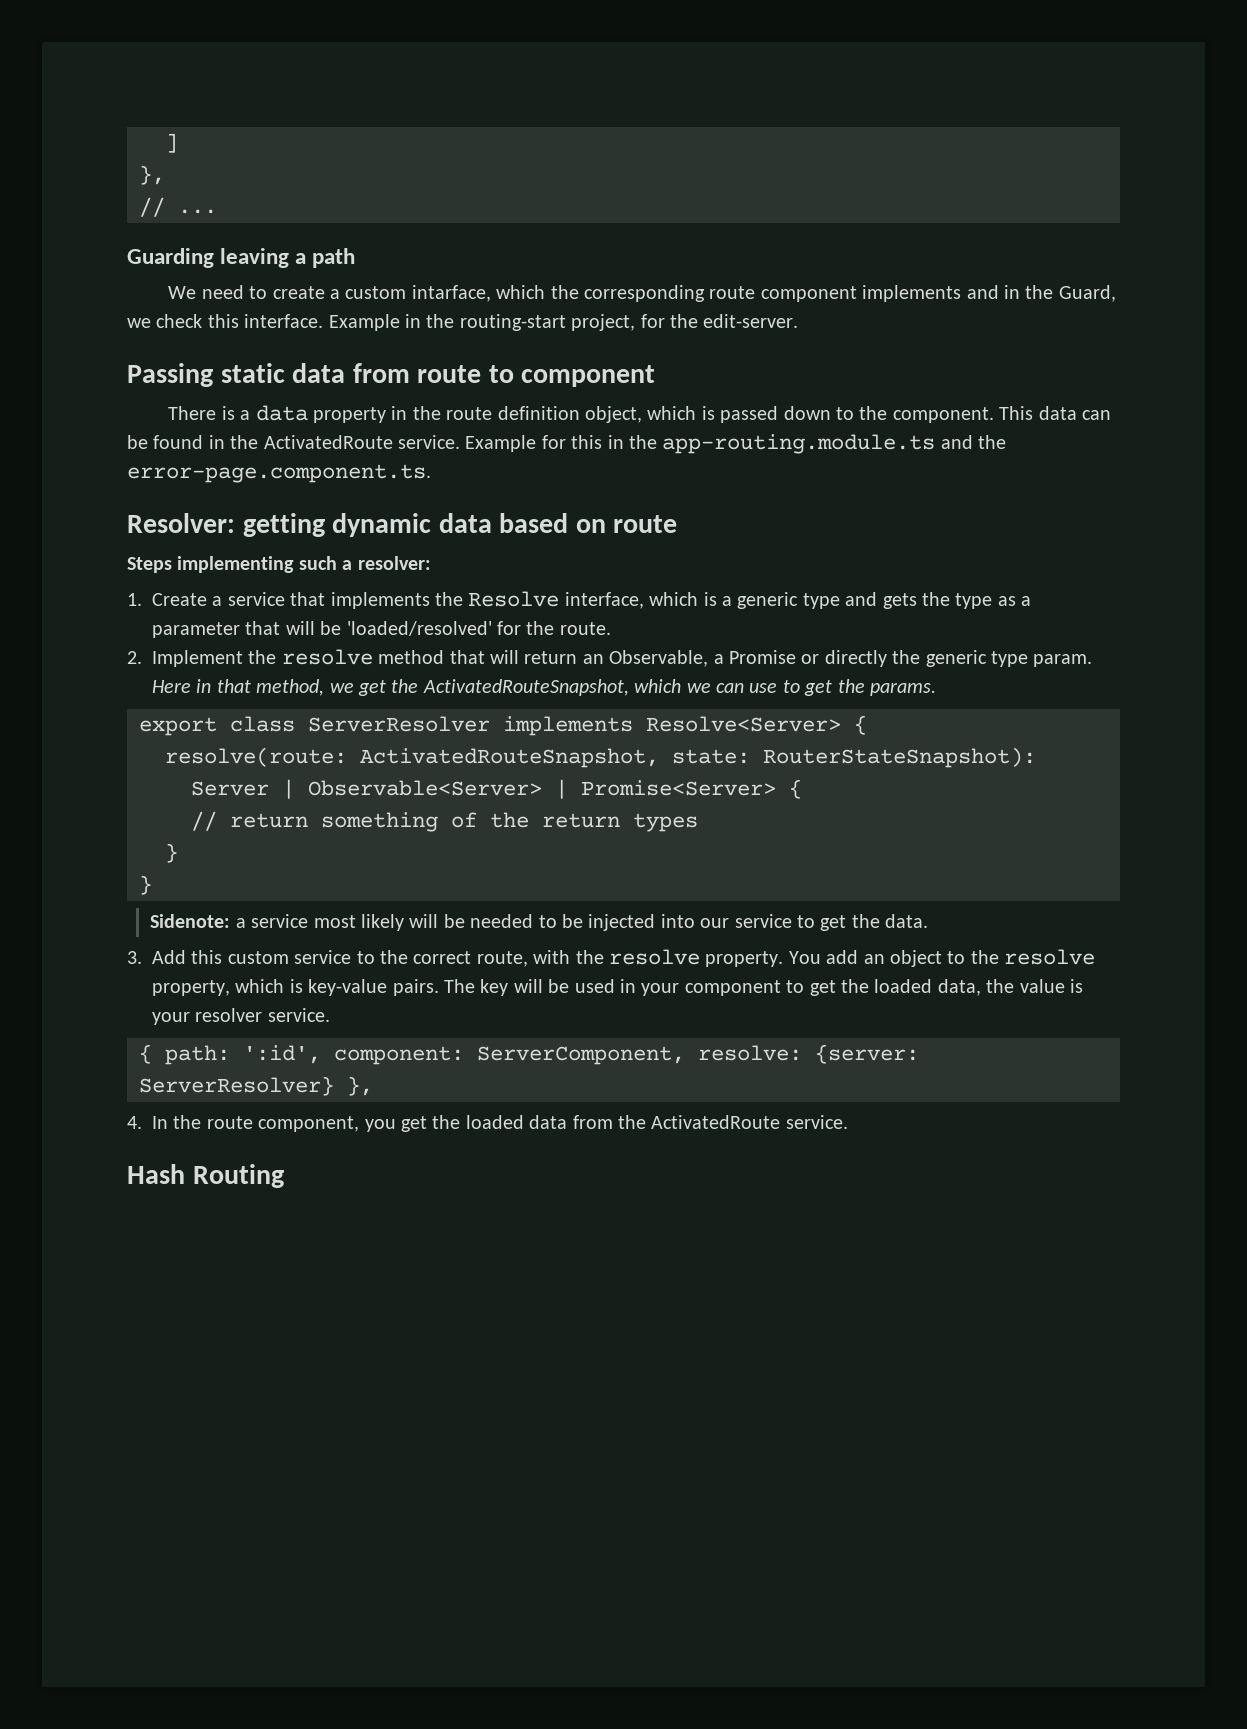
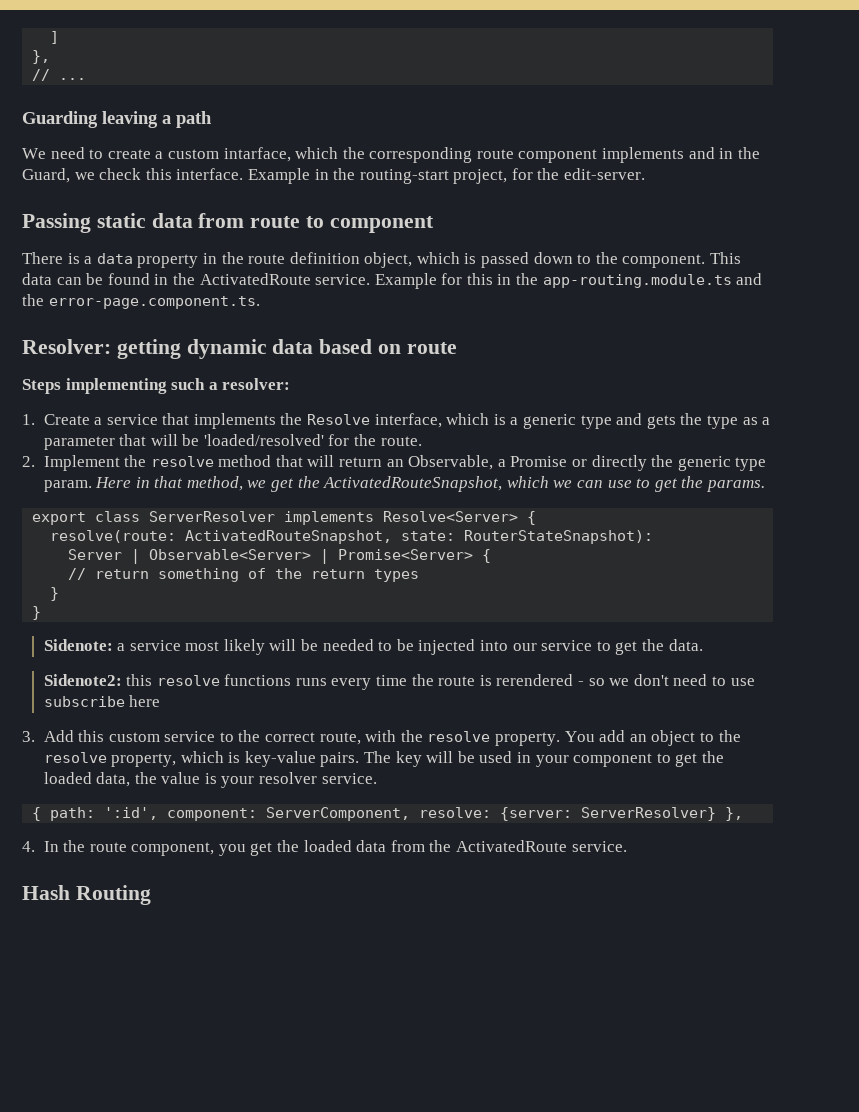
+ Sidenote2: this resolve functions runs every time the route is rerendered - so we don't need to use subscribe here

